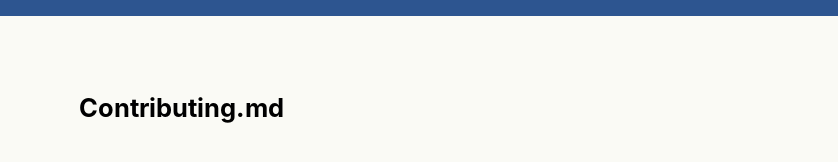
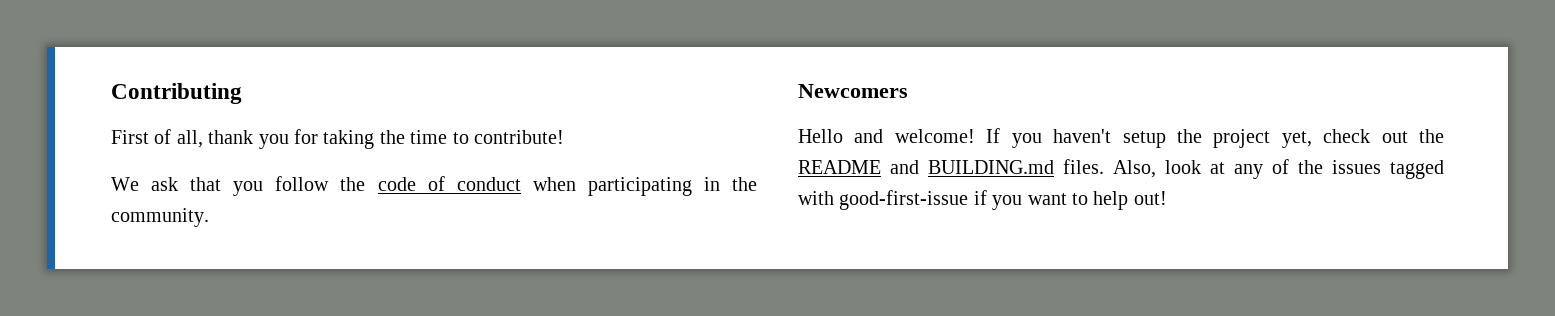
- Contributing.md
+ Contributing
+ First of all, thank you for taking the time to contribute!
+ We ask that you follow the code of conduct when participating in the community.
+ Newcomers
+ Hello and welcome! If you haven't setup the project yet, check out the README and BUILDING.md files. Also, look at any of the issues tagged with good-first-issue if you want to help out!

